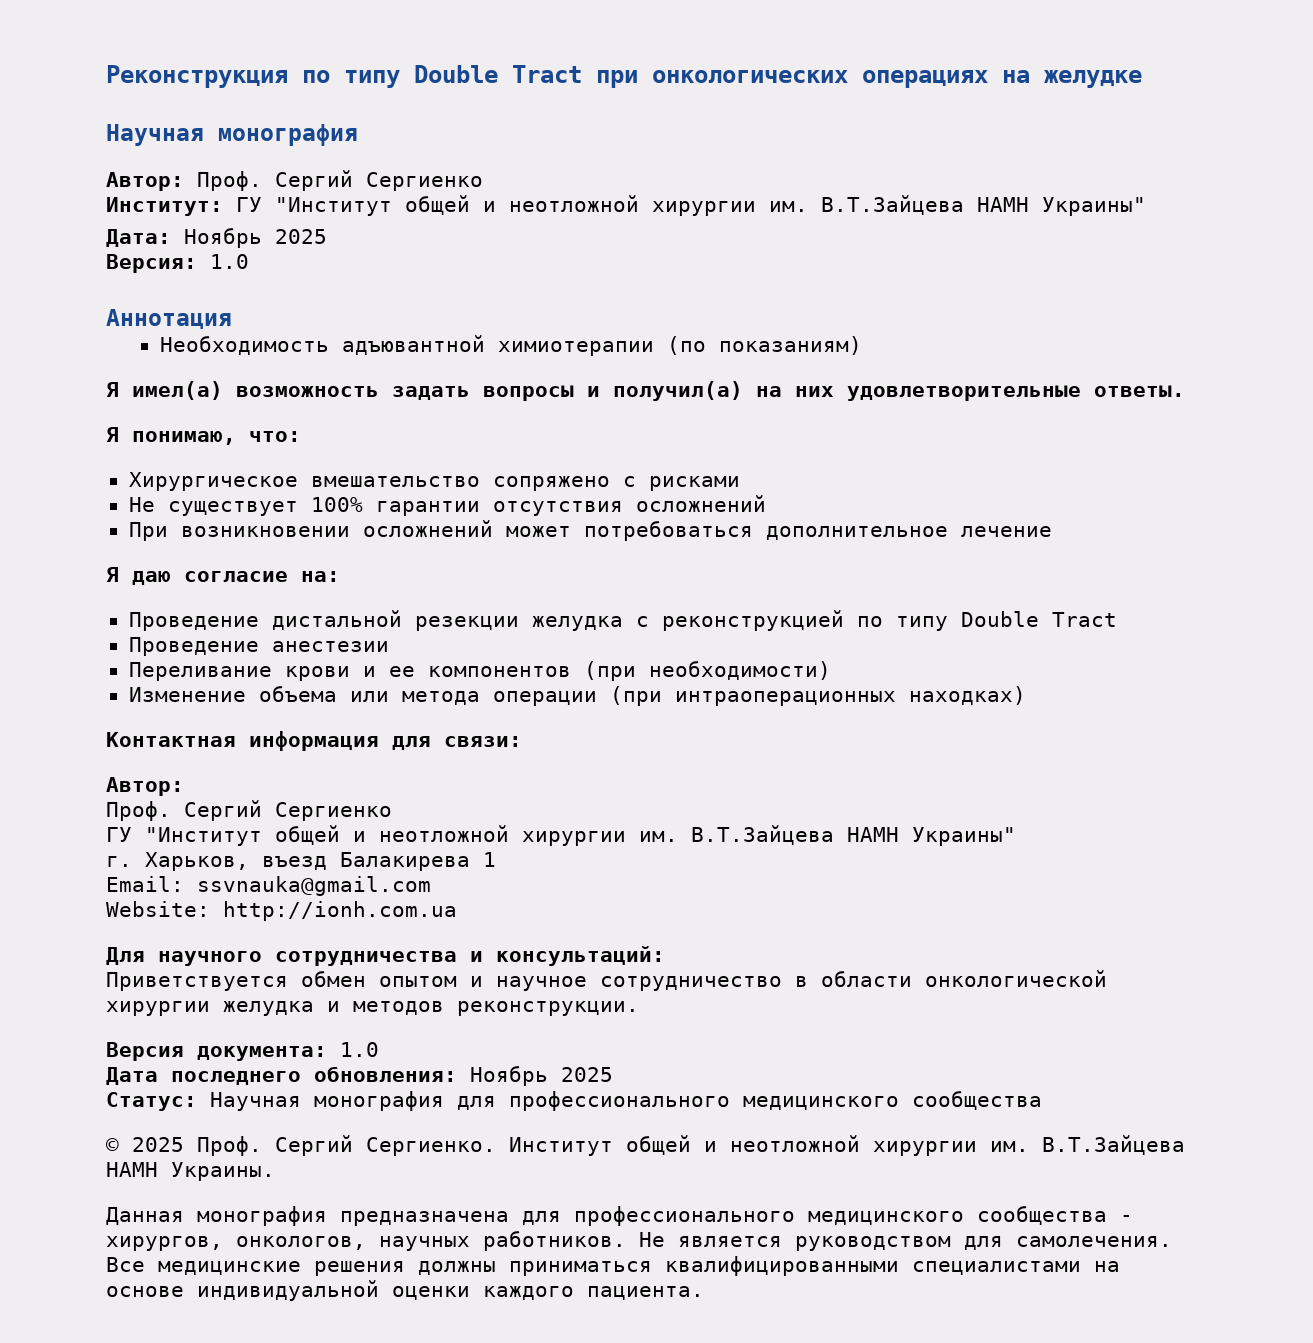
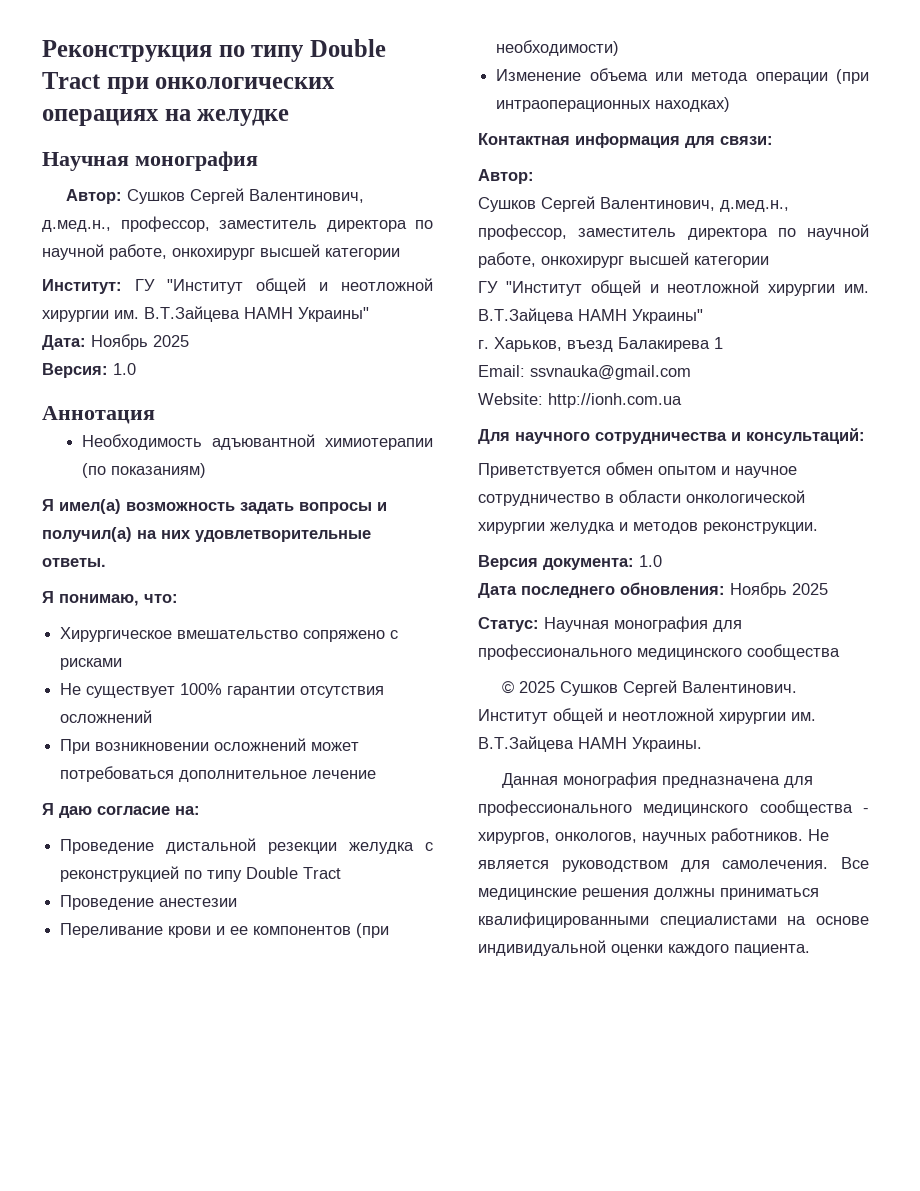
- Автор: Проф. Сергий Сергиенко
+ Автор: Сушков Сергей Валентинович, д.мед.н., профессор, заместитель директора по научной работе, онкохирург высшей категории
  Контактная информация для связи:
  Автор:
- Проф. Сергий Сергиенко
+ Сушков Сергей Валентинович, д.мед.н., профессор, заместитель директора по научной работе, онкохирург высшей категории
- © 2025 Проф. Сергий Сергиенко.
+ © 2025 Сушков Сергей Валентинович.

